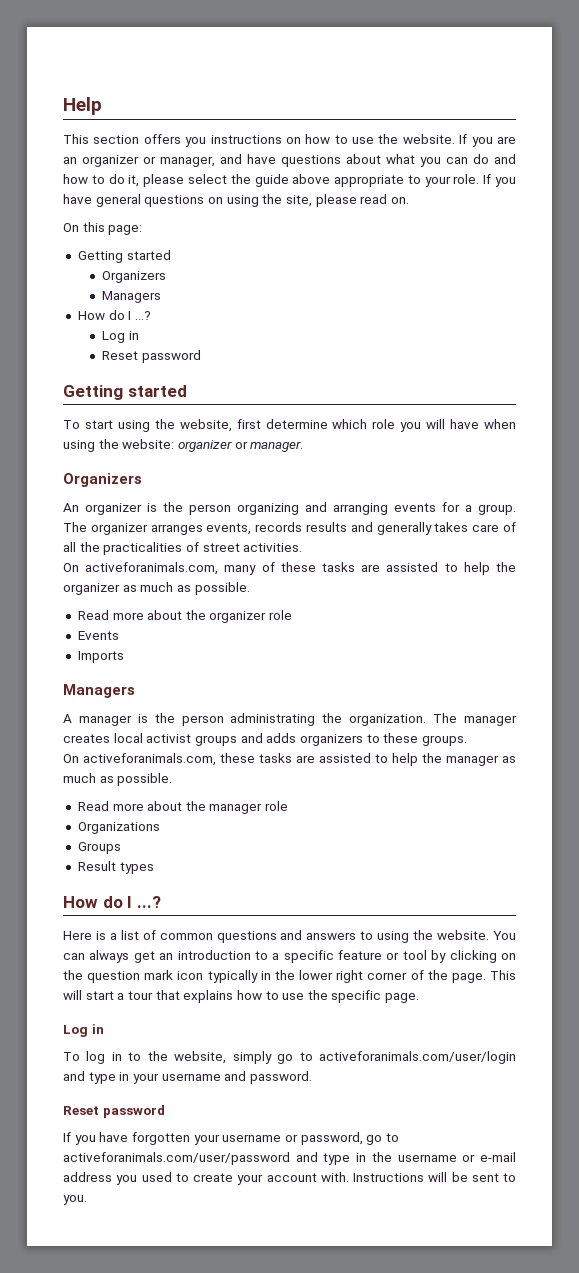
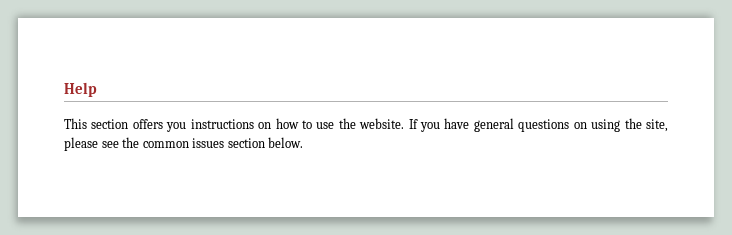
- If you are an organizer or manager, and have questions about what you can do and how to do it, please select the guide above appropriate to your role. If you have general questions on using the site, please read on.
- On this page:
- Getting started
- Organizers
- Managers
- How do I ...?
- Log in
- Reset password
- Getting started
- To start using the website, first determine which role you will have when using the website: organizer or manager.
- Organizers
- An organizer is the person organizing and arranging events for a group. The organizer arranges events, records results and generally takes care of all the practicalities of street activities.
- On activeforanimals.com, many of these tasks are assisted to help the organizer as much as possible.
- Read more about the organizer role
- Events
- Imports
- Managers
- A manager is the person administrating the organization. The manager creates local activist groups and adds organizers to these groups.
- On activeforanimals.com, these tasks are assisted to help the manager as much as possible.
- Read more about the manager role
- Organizations
- Groups
- Result types
- How do I ...?
- Here is a list of common questions and answers to using the website. You can always get an introduction to a specific feature or tool by clicking on the question mark icon typically in the lower right corner of the page. This will start a tour that explains how to use the specific page.
- Log in
- To log in to the website, simply go to activeforanimals.com/user/login and type in your username and password.
- Reset password
- If you have forgotten your username or password, go to activeforanimals.com/user/password and type in the username or e-mail address you used to create your account with. Instructions will be sent to you.
+ If you have general questions on using the site, please see the common issues section below.

